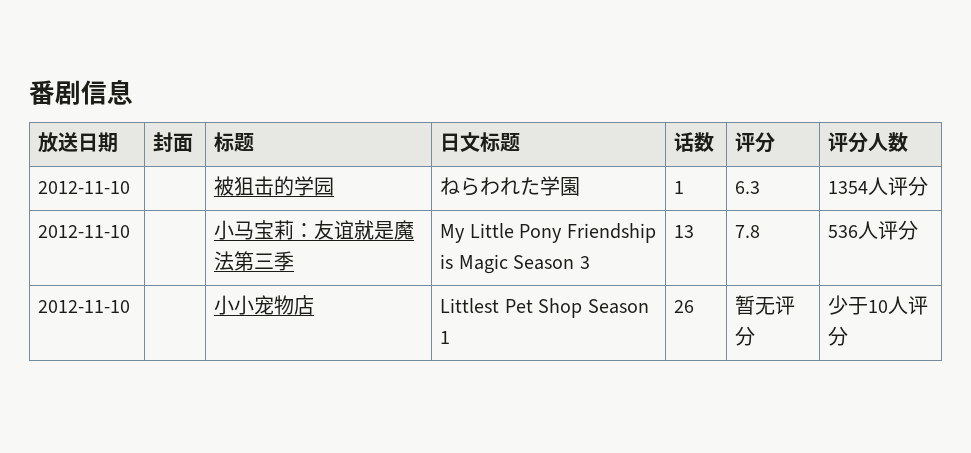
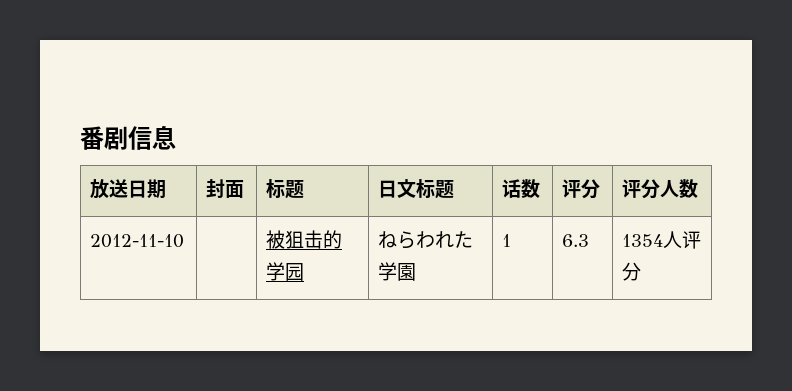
- 2012-11-10 | | 小马宝莉：友谊就是魔法第三季 | My Little Pony Friendship is Magic Season 3 | 13 | 7.8 | 536人评分
- 2012-11-10 | | 小小宠物店 | Littlest Pet Shop Season 1 | 26 | 暂无评分 | 少于10人评分

